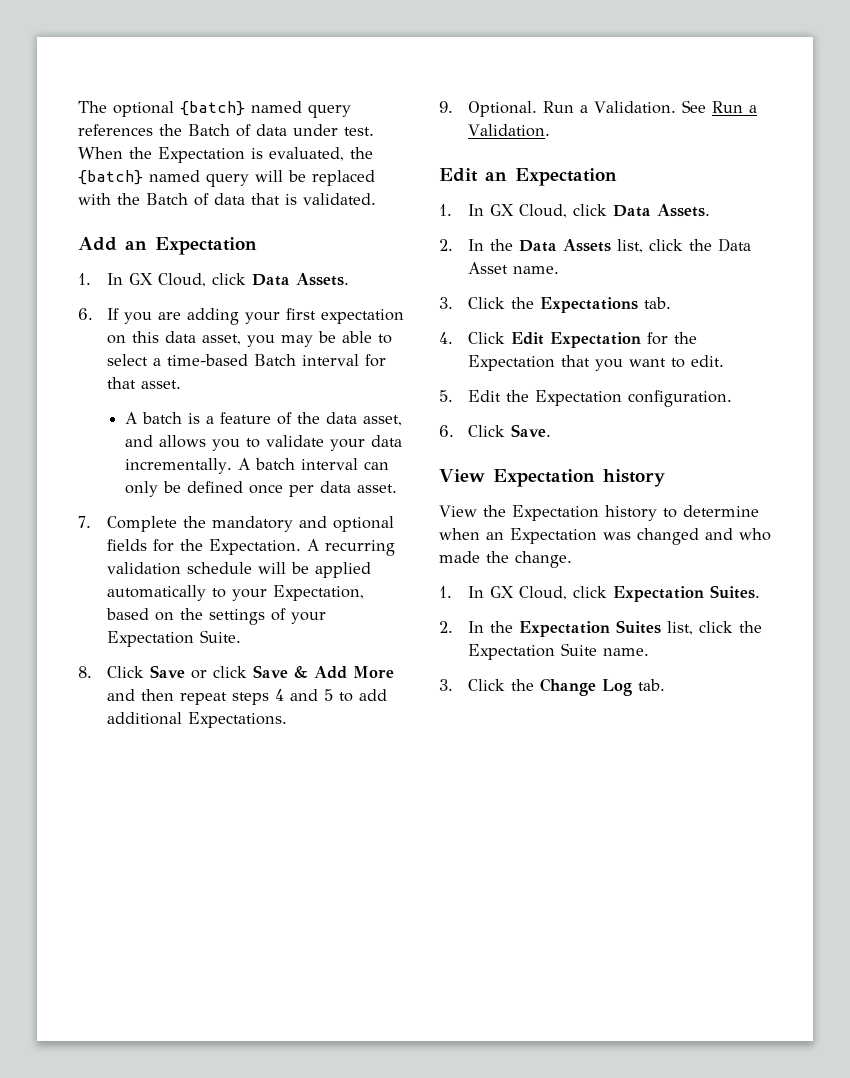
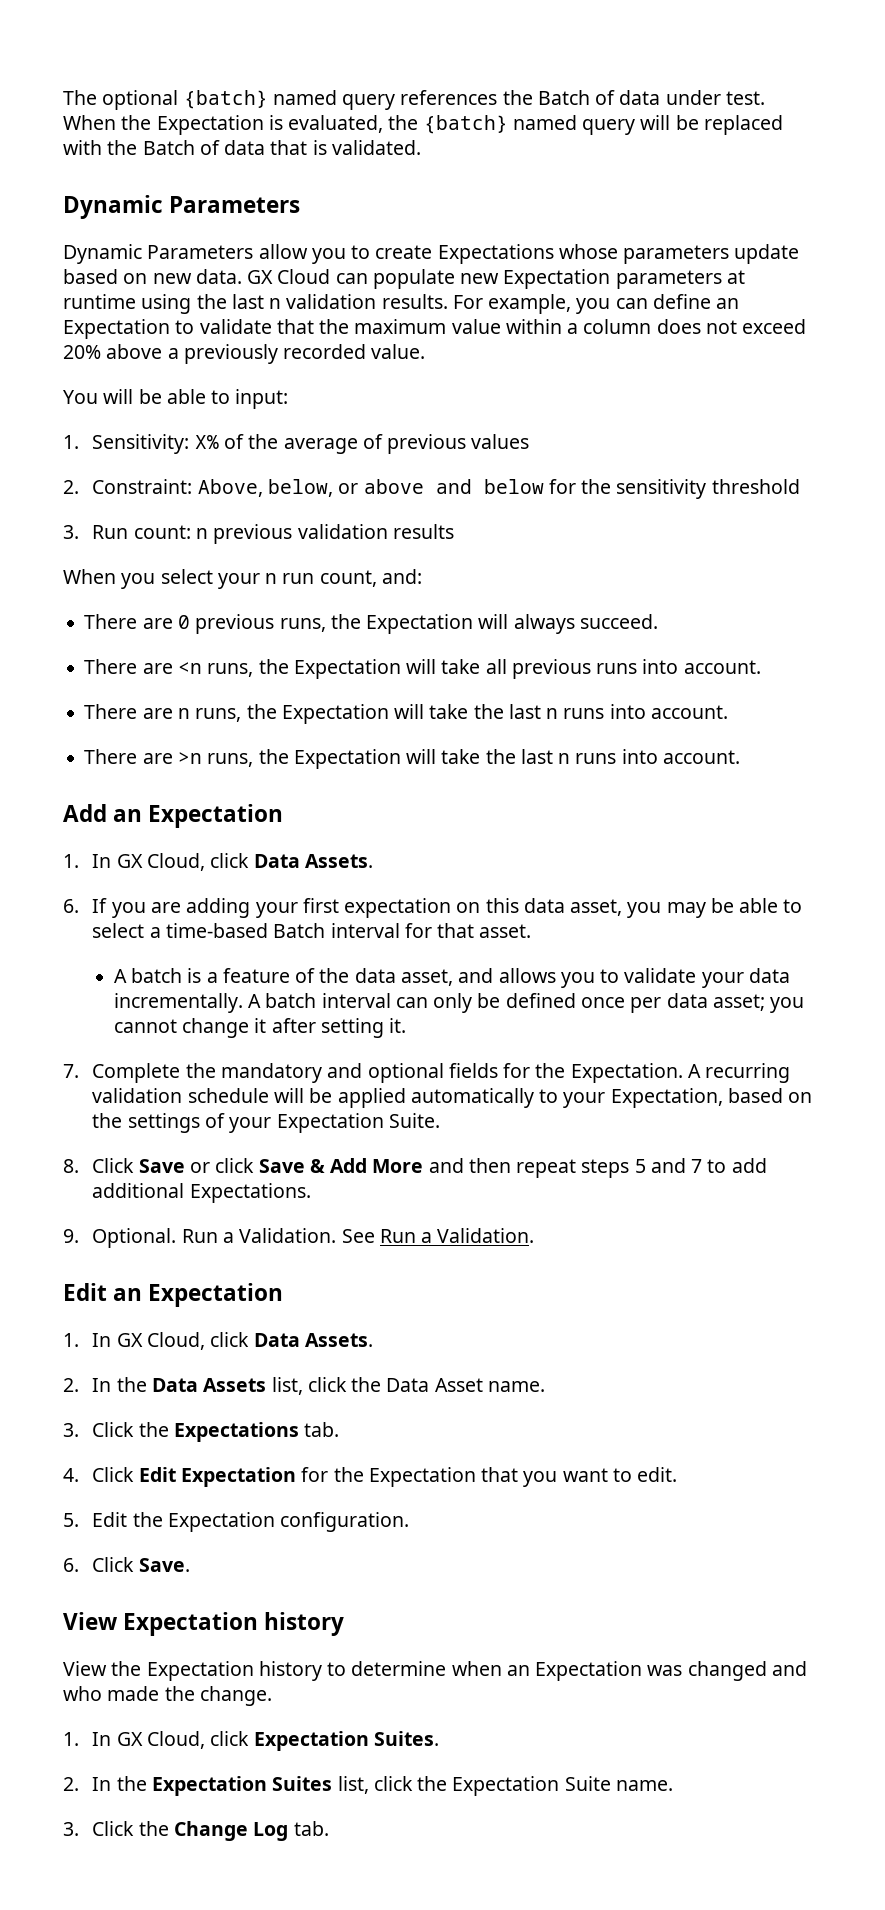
  When the Expectation is evaluated, the {batch} named query will be replaced with the Batch of data that is validated.
+ Dynamic Parameters
+ Dynamic Parameters allow you to create Expectations whose parameters update based on new data. GX Cloud can populate new Expectation parameters at runtime using the last n validation results. For example, you can define an Expectation to validate that the maximum value within a column does not exceed 20% above a previously recorded value.
+ You will be able to input:
+ 1. Sensitivity: X% of the average of previous values
+ 2. Constraint: Above, below, or above and below for the sensitivity threshold
+ 3. Run count: n previous validation results
+ When you select your n run count, and:
+ There are 0 previous runs, the Expectation will always succeed.
+ There are <n runs, the Expectation will take all previous runs into account.
+ There are n runs, the Expectation will take the last n runs into account.
+ There are >n runs, the Expectation will take the last n runs into account.
- A batch interval can only be defined once per data asset.
+ A batch interval can only be defined once per data asset; you cannot change it after setting it.
- 8. Click Save or click Save & Add More and then repeat steps 4 and 5 to add additional Expectations.
+ 8. Click Save or click Save & Add More and then repeat steps 5 and 7 to add additional Expectations.

